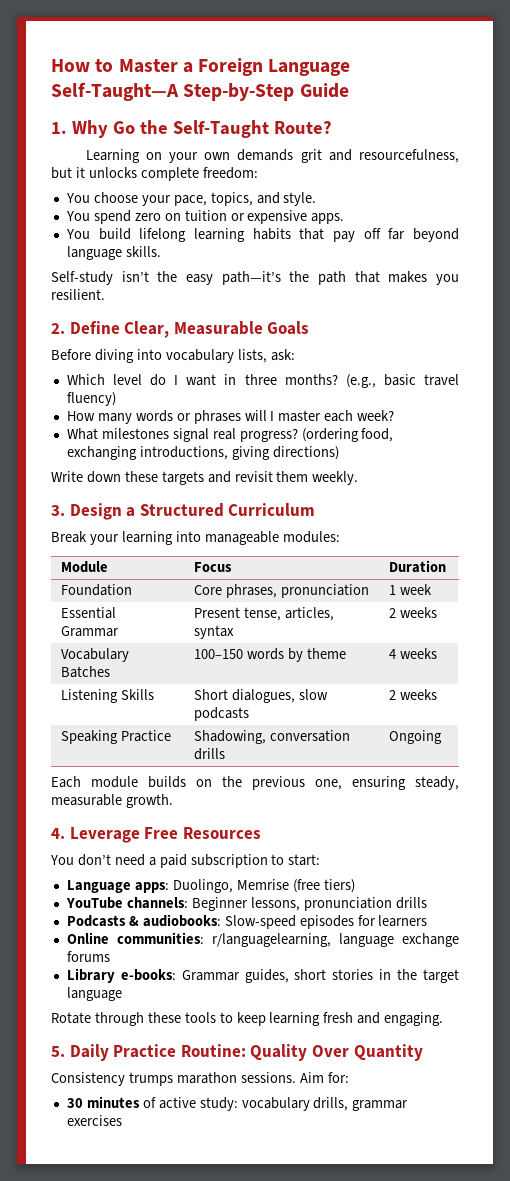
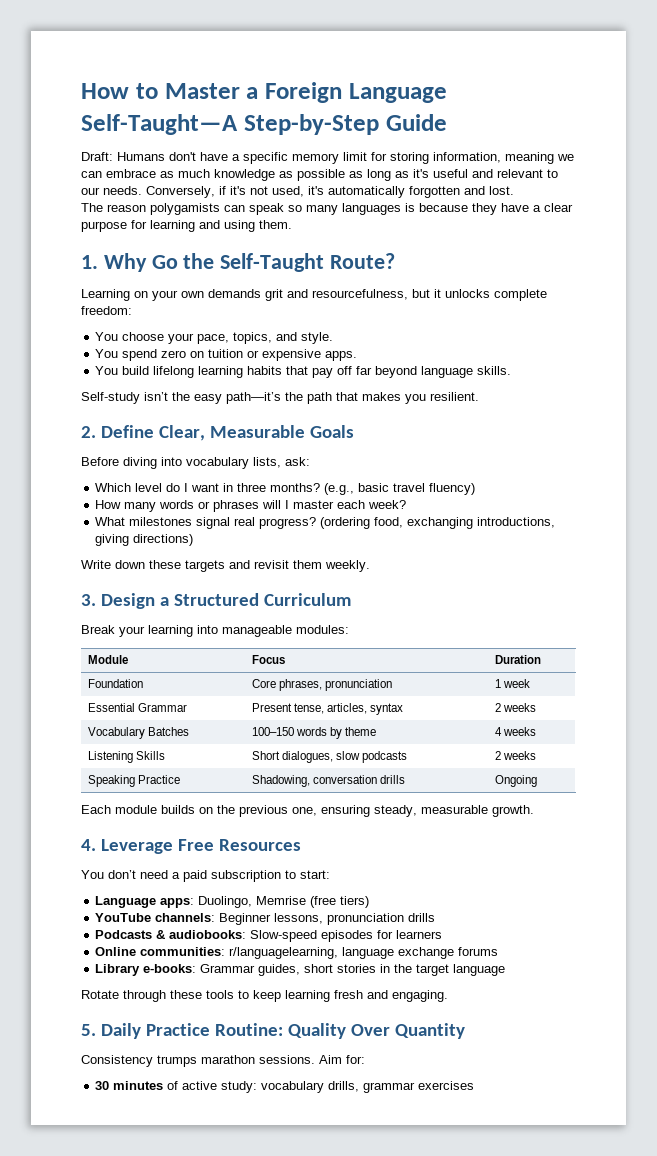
+ Draft: Humans don't have a specific memory limit for storing information, meaning we can embrace as much knowledge as possible as long as it's useful and relevant to our needs. Conversely, if it's not used, it's automatically forgotten and lost.
+ The reason polygamists can speak so many languages is because they have a clear purpose for learning and using them.

